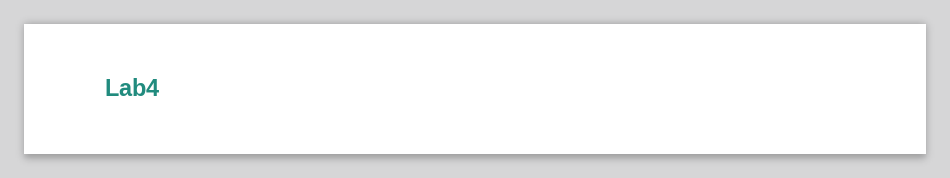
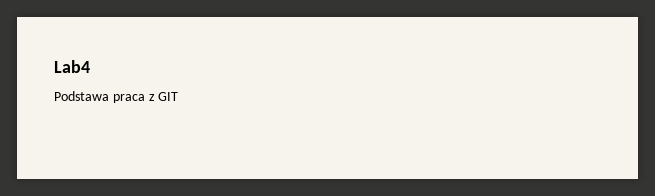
+ Podstawa praca z GIT

